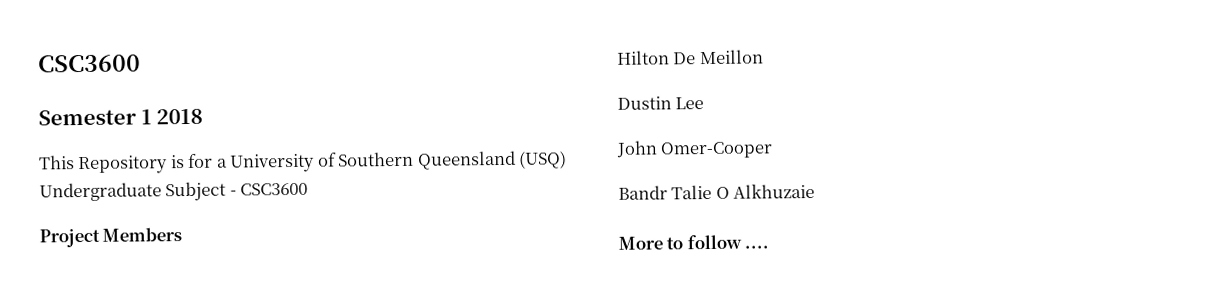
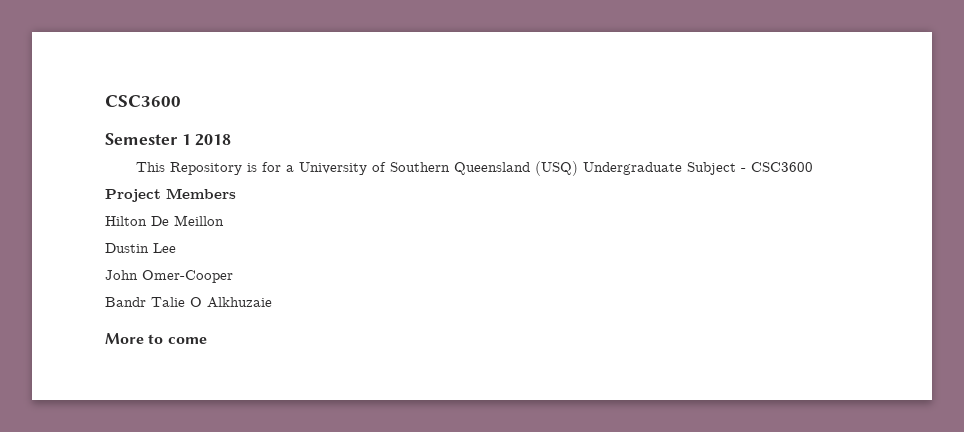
- More to follow ....
+ More to come

